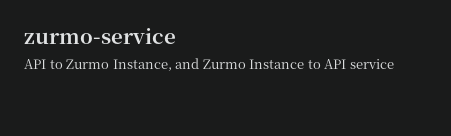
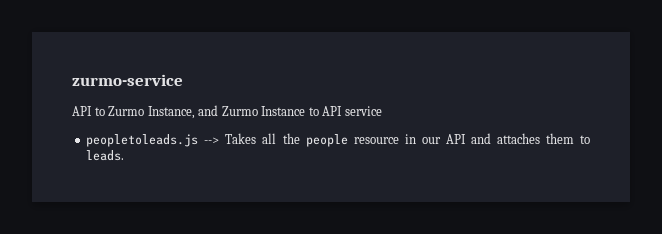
+ peopletoleads.js --> Takes all the people resource in our API and attaches them to leads.

